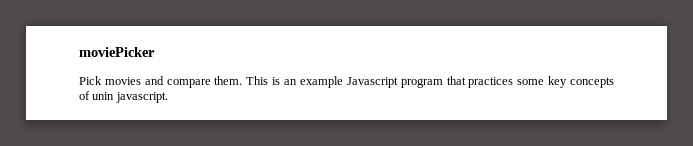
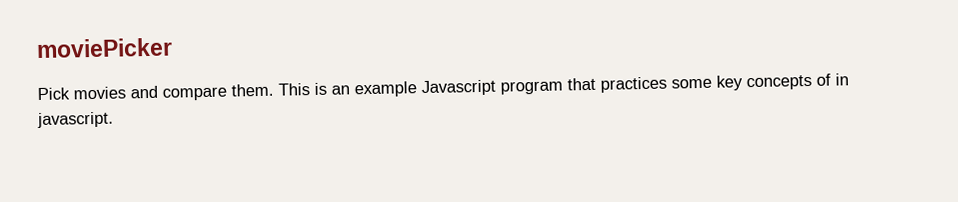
- This is an example Javascript program that practices some key concepts of unin javascript.
+ This is an example Javascript program that practices some key concepts of in javascript.

